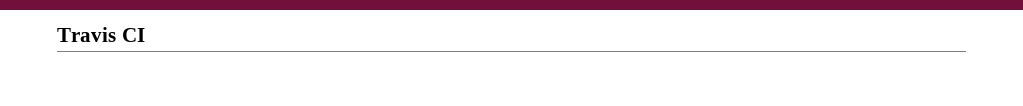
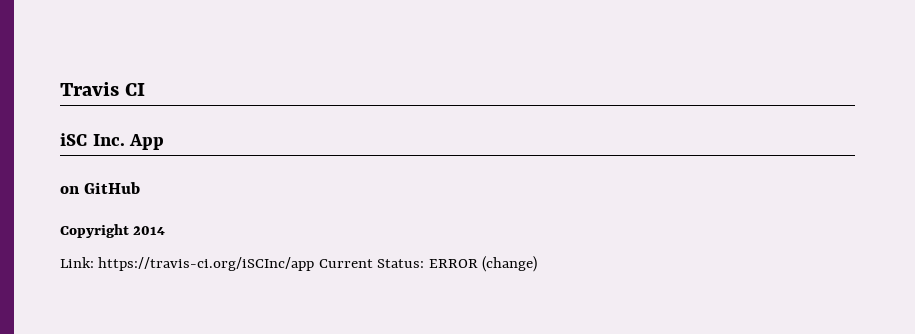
+ iSC Inc. App
+ on GitHub
+ Copyright 2014
+ Link: https://travis-ci.org/iSCInc/app Current Status: ERROR (change)

